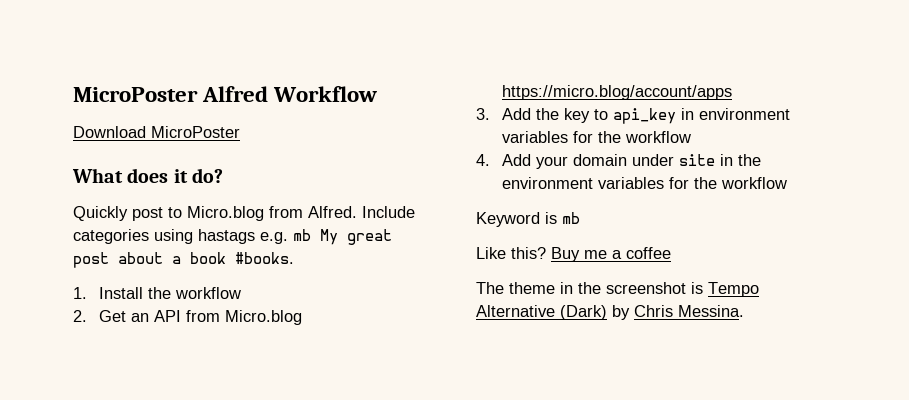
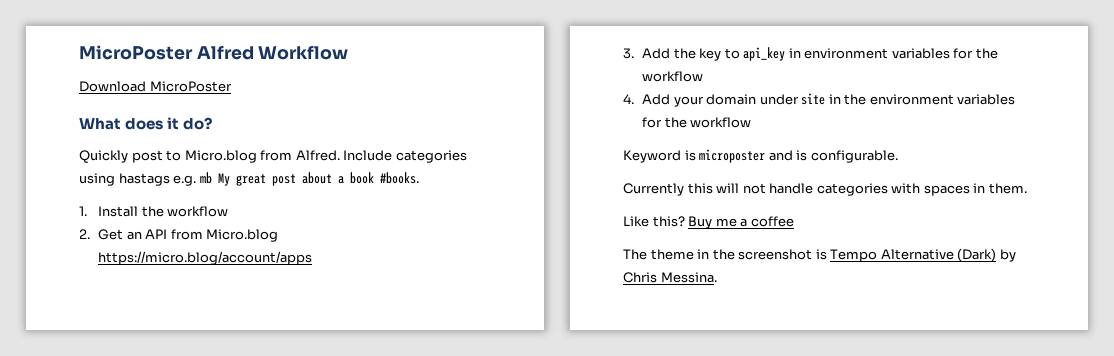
- Keyword is mb
+ Keyword is microposter and is configurable.
+ Currently this will not handle categories with spaces in them.

